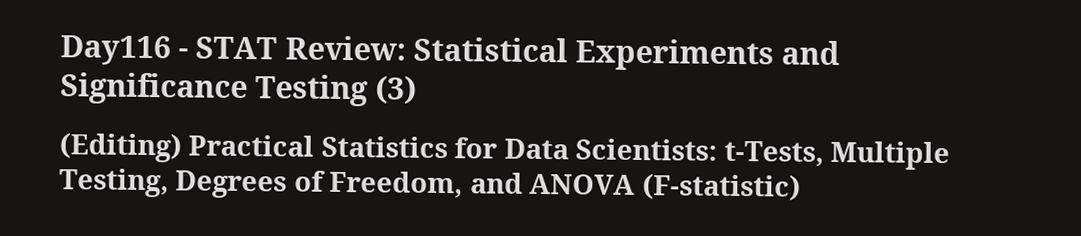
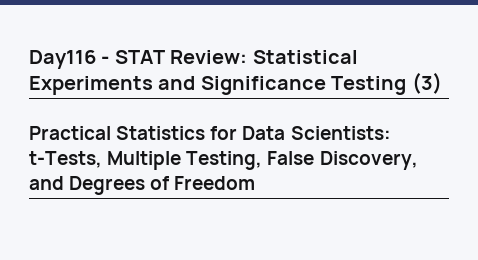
- (Editing) Practical Statistics for Data Scientists: t-Tests, Multiple Testing, Degrees of Freedom, and ANOVA (F-statistic)
+ Practical Statistics for Data Scientists: t-Tests, Multiple Testing, False Discovery, and Degrees of Freedom

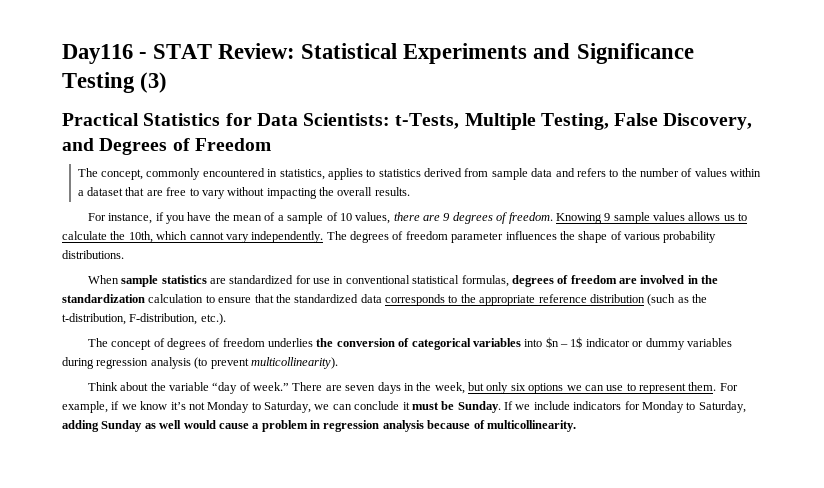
+ The concept, commonly encountered in statistics, applies to statistics derived from sample data and refers to the number of values within a dataset that are free to vary without impacting the overall results.
+ For instance, if you have the mean of a sample of 10 values, there are 9 degrees of freedom. Knowing 9 sample values allows us to calculate the 10th, which cannot vary independently. The degrees of freedom parameter influences the shape of various probability distributions.
+ When sample statistics are standardized for use in conventional statistical formulas, degrees of freedom are involved in the standardization calculation to ensure that the standardized data corresponds to the appropriate reference distribution (such as the t-distribution, F-distribution, etc.).
+ The concept of degrees of freedom underlies the conversion of categorical variables into $n – 1$ indicator or dummy variables during regression analysis (to prevent multicollinearity).
+ Think about the variable “day of week.” There are seven days in the week, but only six options we can use to represent them. For example, if we know it’s not Monday to Saturday, we can conclude it must be Sunday. If we include indicators for Monday to Saturday, adding Sunday as well would cause a problem in regression analysis because of multicollinearity.

